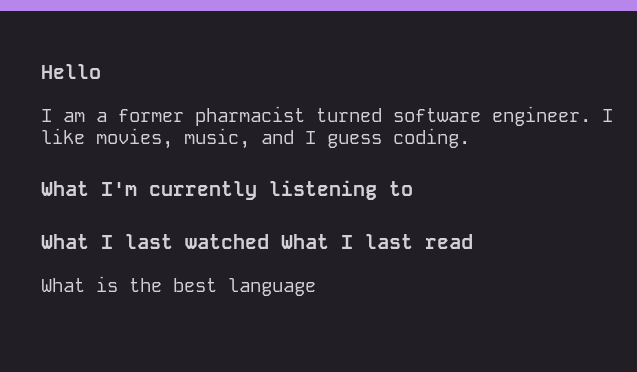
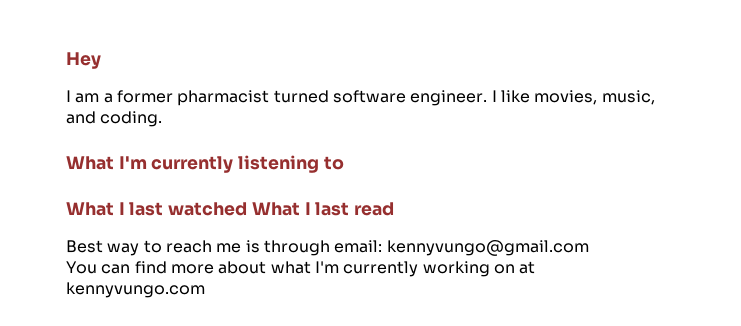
- Hello
+ Hey
- I like movies, music, and I guess coding.
+ I like movies, music, and coding.
- What is the best language
+ Best way to reach me is through email: kennyvungo@gmail.com
+ You can find more about what I'm currently working on at kennyvungo.com

